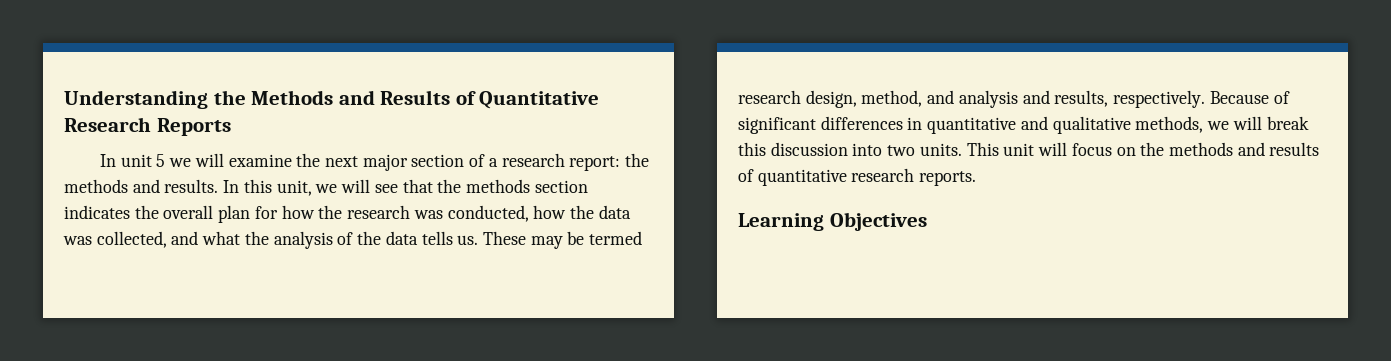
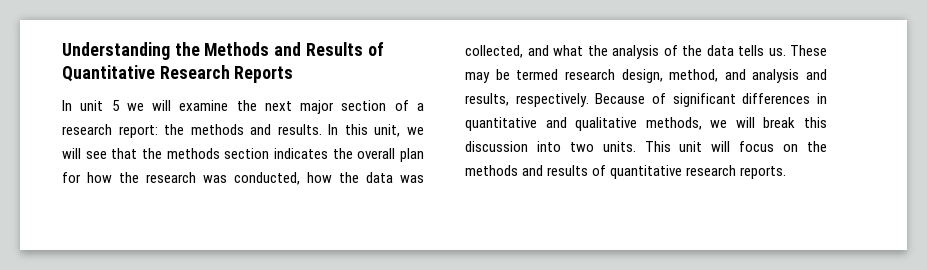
- Learning Objectives

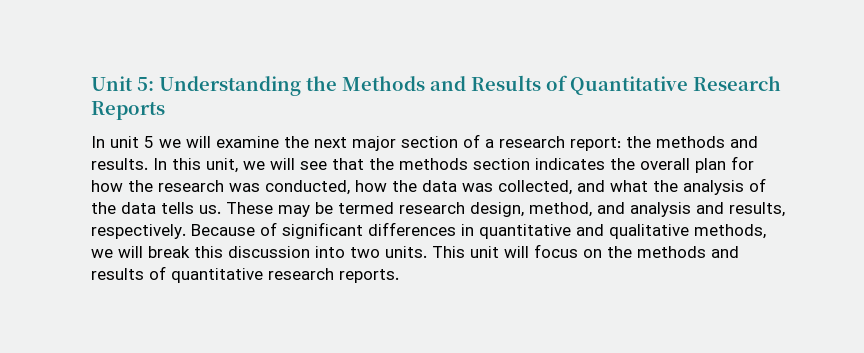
- Understanding the Methods and Results of Quantitative Research Reports
+ Unit 5: Understanding the Methods and Results of Quantitative Research Reports

